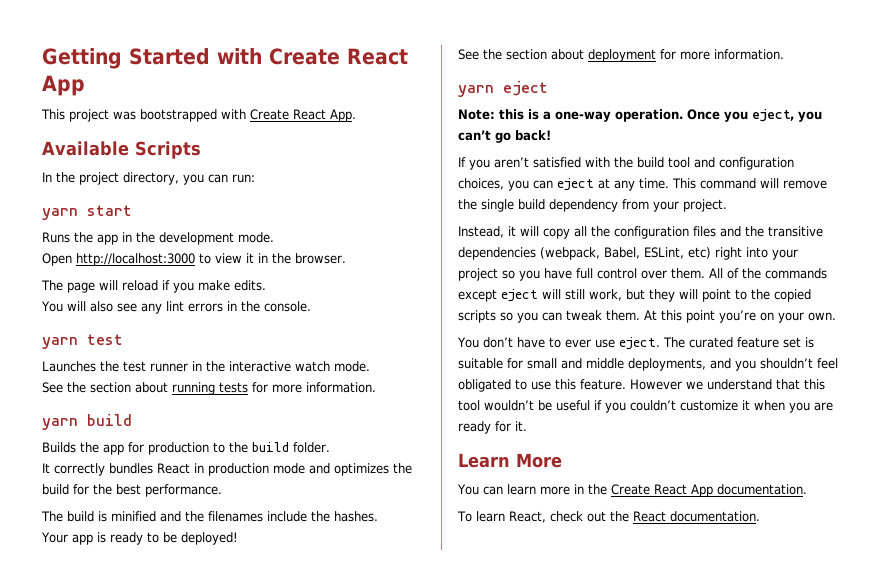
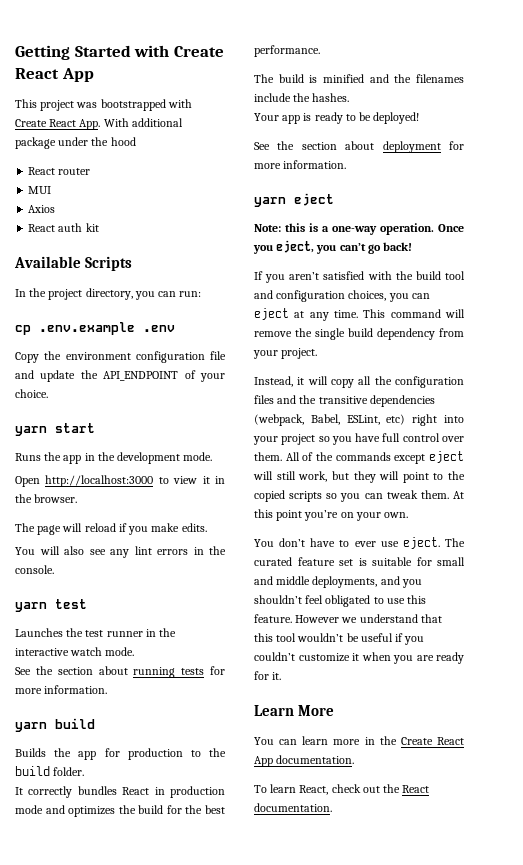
- This project was bootstrapped with Create React App.
+ This project was bootstrapped with Create React App. With additional package under the hood
+ React router
+ MUI
+ Axios
+ React auth kit
+ cp .env.example .env
+ Copy the environment configuration file and update the API_ENDPOINT of your choice.

